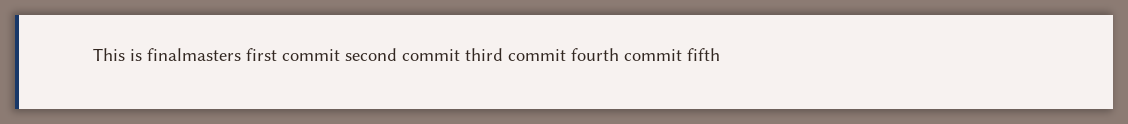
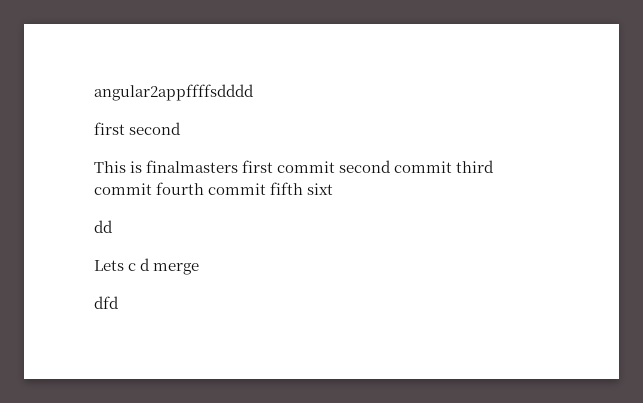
+ angular2appffffsdddd
+ first second
- This is finalmasters first commit second commit third commit fourth commit fifth
+ This is finalmasters first commit second commit third commit fourth commit fifth sixt
+ dd
+ Lets c d merge
+ dfd

